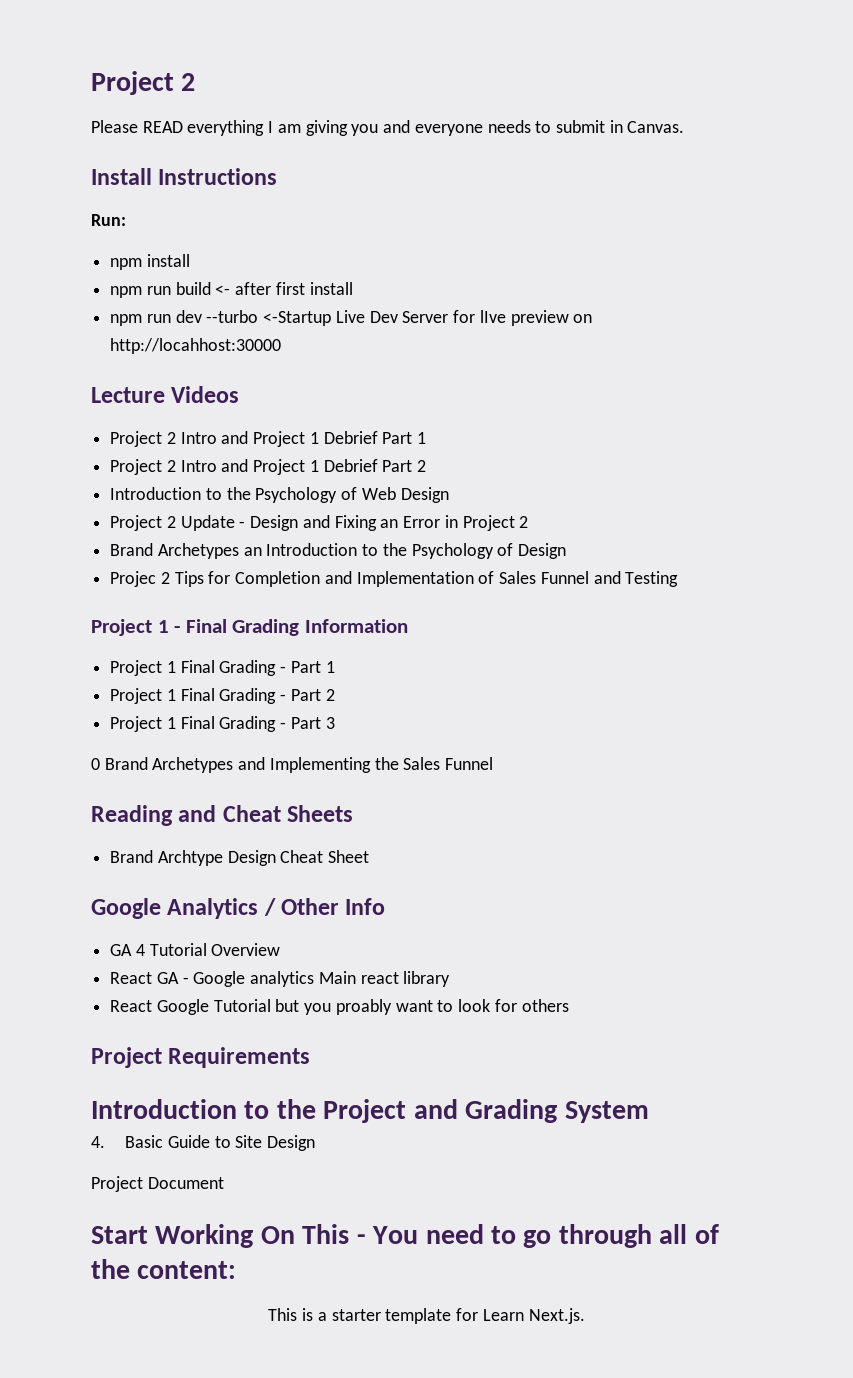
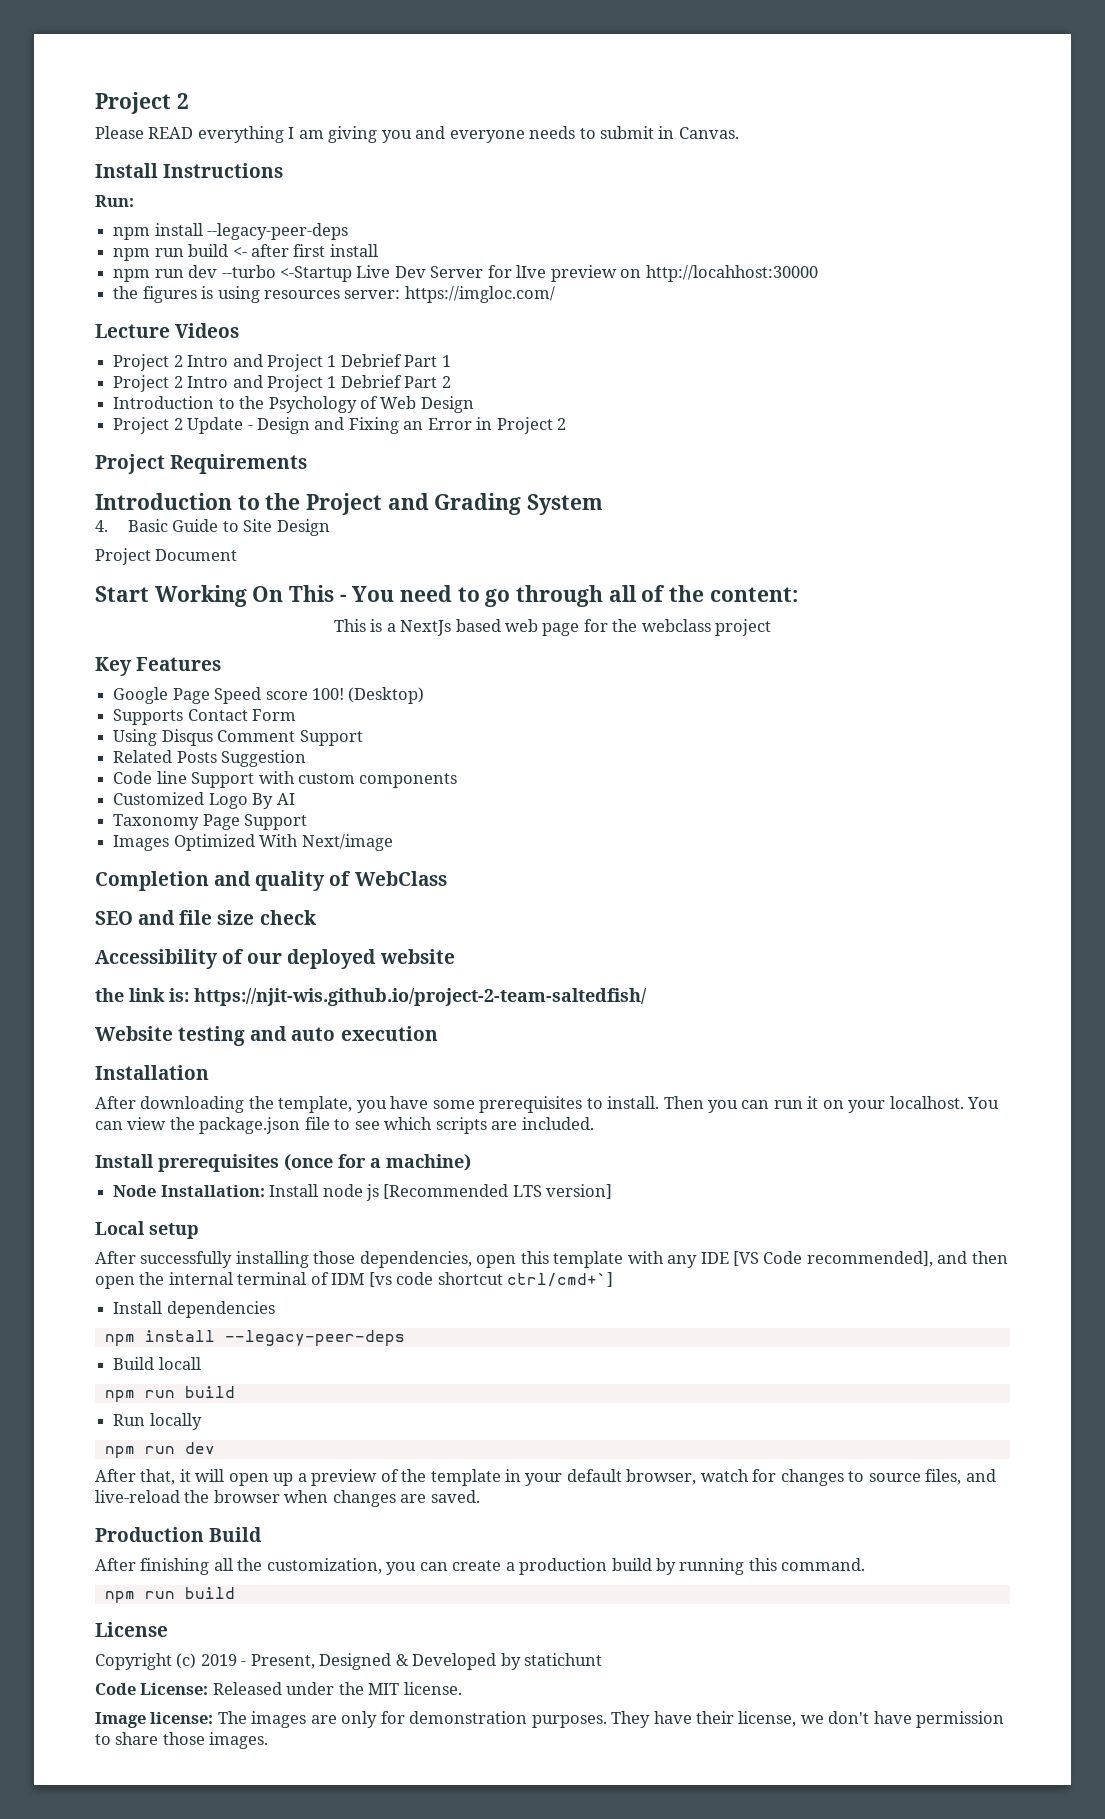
  Run:
- npm install
+ npm install --legacy-peer-deps
+ the figures is using resources server: https://imgloc.com/
- Brand Archetypes an Introduction to the Psychology of Design
- Projec 2 Tips for Completion and Implementation of Sales Funnel and Testing
- Project 1 - Final Grading Information
- Project 1 Final Grading - Part 1
- Project 1 Final Grading - Part 2
- Project 1 Final Grading - Part 3
- 0 Brand Archetypes and Implementing the Sales Funnel
- Reading and Cheat Sheets
- Brand Archtype Design Cheat Sheet
- Google Analytics / Other Info
- GA 4 Tutorial Overview
- React GA - Google analytics Main react library
- React Google Tutorial but you proably want to look for others
- This is a starter template for Learn Next.js.
+ This is a NextJs based web page for the webclass project
+ Key Features
+ Google Page Speed score 100! (Desktop)
+ Supports Contact Form
+ Using Disqus Comment Support
+ Related Posts Suggestion
+ Code line Support with custom components
+ Customized Logo By AI
+ Taxonomy Page Support
+ Images Optimized With Next/image
+ Completion and quality of WebClass
+ SEO and file size check
+ Accessibility of our deployed website
+ the link is: https://njit-wis.github.io/project-2-team-saltedfish/
+ Website testing and auto execution
+ Installation
+ After downloading the template, you have some prerequisites to install. Then you can run it on your localhost. You can view the package.json file to see which scripts are included.
+ Install prerequisites (once for a machine)
+ Node Installation: Install node js [Recommended LTS version]
+ Local setup
+ After successfully installing those dependencies, open this template with any IDE [VS Code recommended], and then open the internal terminal of IDM [vs code shortcut ctrl/cmd+`]
+ Install dependencies
+ npm install --legacy-peer-deps
+ Build locall
+ npm run build
+ Run locally
+ npm run dev
+ After that, it will open up a preview of the template in your default browser, watch for changes to source files, and live-reload the browser when changes are saved.
+ Production Build
+ After finishing all the customization, you can create a production build by running this command.
+ npm run build
+ License
+ Copyright (c) 2019 - Present, Designed & Developed by statichunt
+ Code License: Released under the MIT license.
+ Image license: The images are only for demonstration purposes. They have their license, we don't have permission to share those images.

